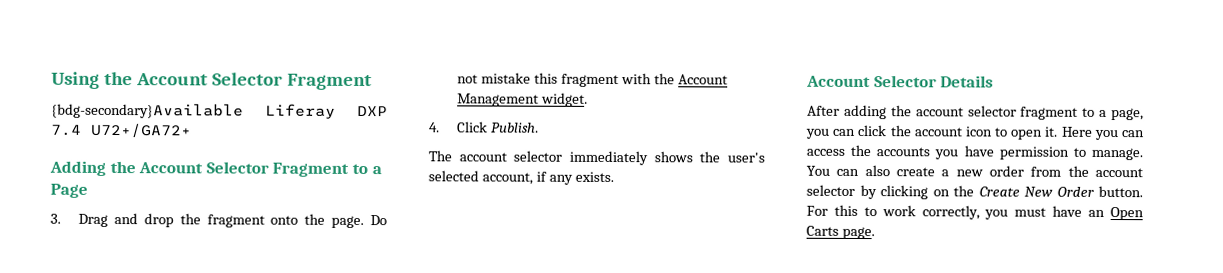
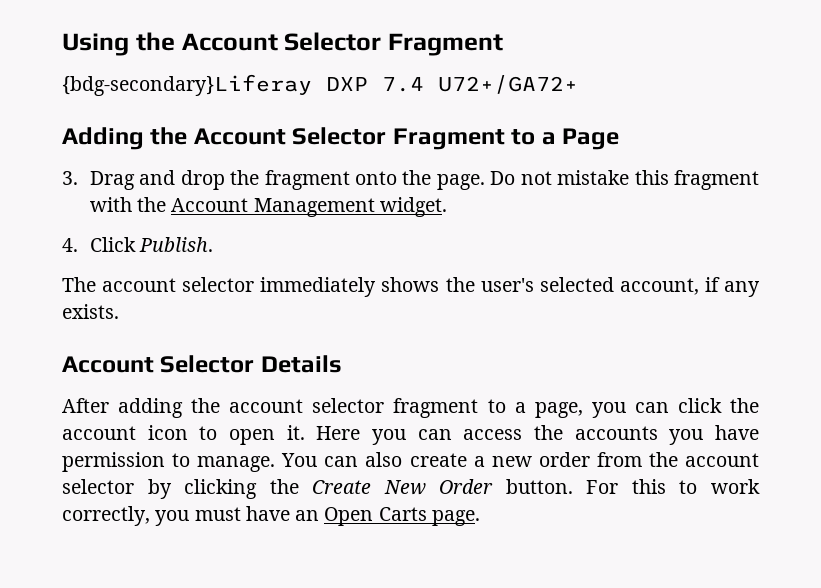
- {bdg-secondary}Available Liferay DXP 7.4 U72+/GA72+
+ {bdg-secondary}Liferay DXP 7.4 U72+/GA72+
- You can also create a new order from the account selector by clicking on the Create New Order button.
+ You can also create a new order from the account selector by clicking the Create New Order button.

